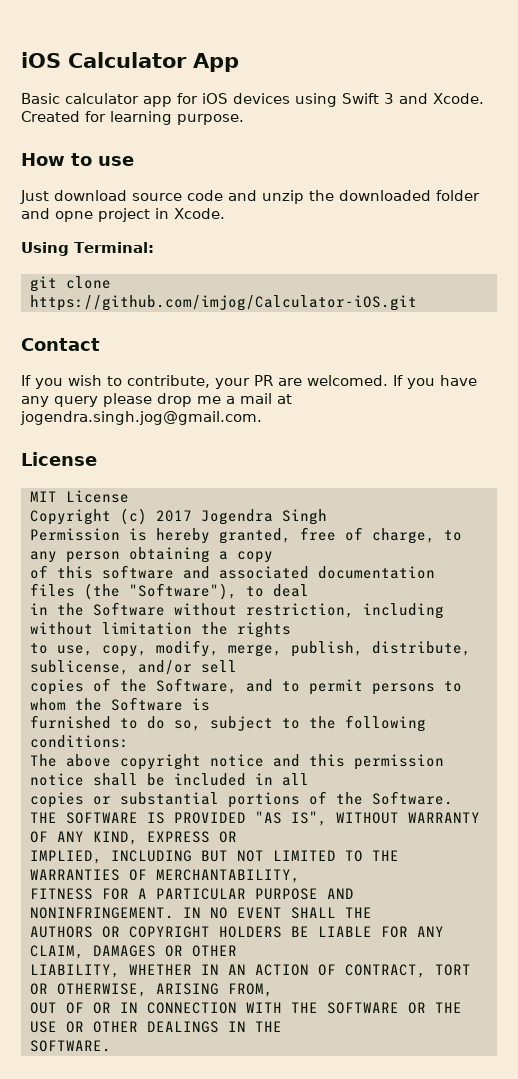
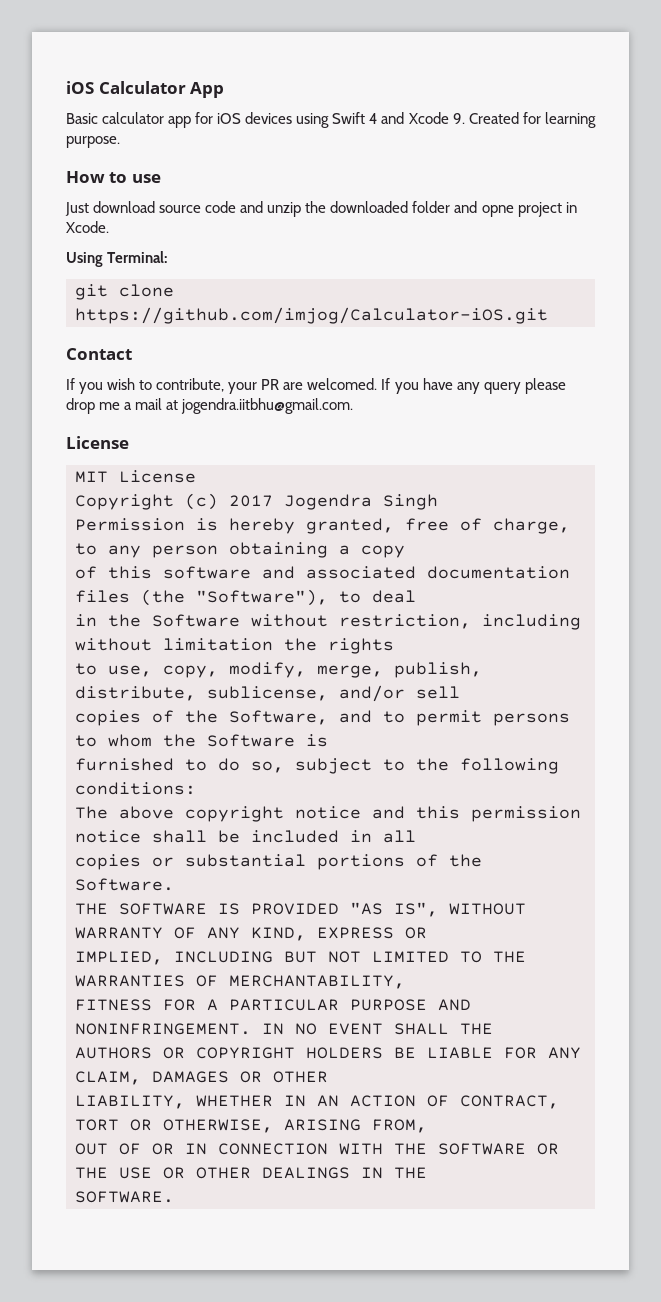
- Basic calculator app for iOS devices using Swift 3 and Xcode. Created for learning purpose.
+ Basic calculator app for iOS devices using Swift 4 and Xcode 9. Created for learning purpose.
- If you have any query please drop me a mail at jogendra.singh.jog@gmail.com.
+ If you have any query please drop me a mail at jogendra.iitbhu@gmail.com.

